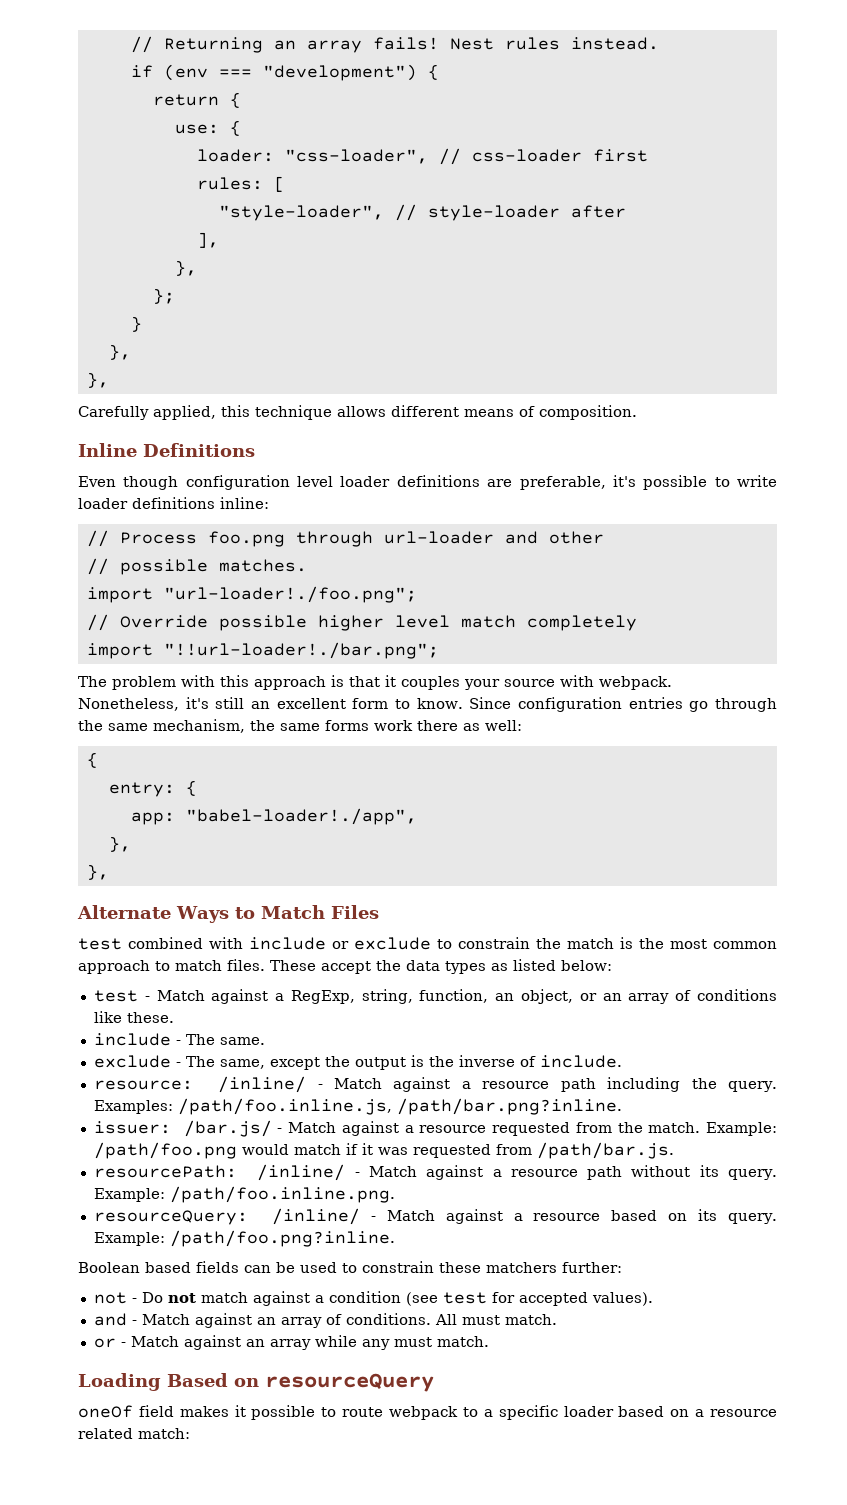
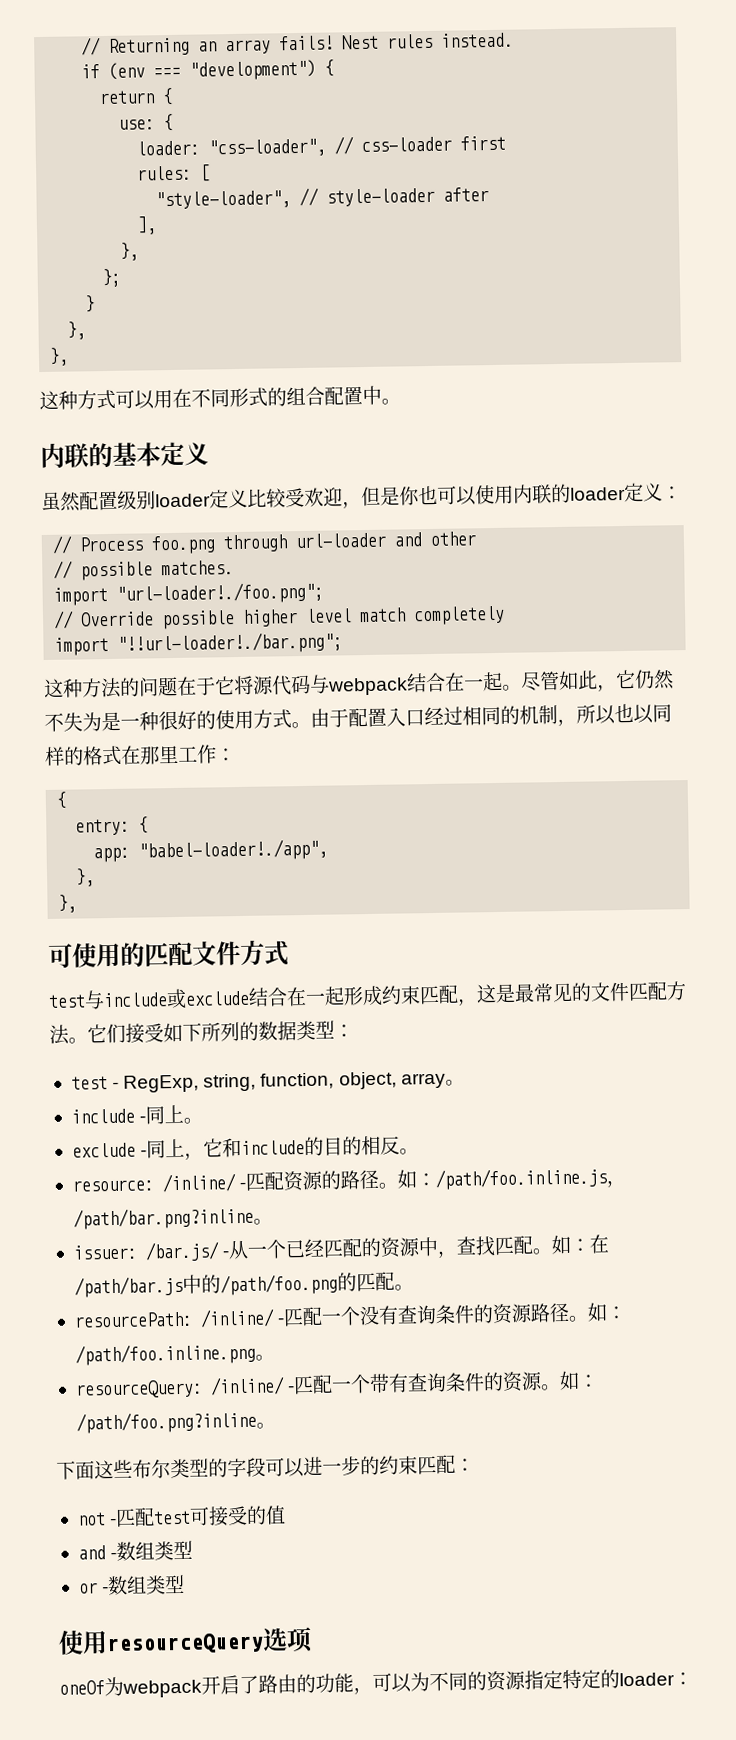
- Carefully applied, this technique allows different means of composition.
- Inline Definitions
- Even though configuration level loader definitions are preferable, it's possible to write loader definitions inline:
+ 这种方式可以用在不同形式的组合配置中。
+ 内联的基本定义
+ 虽然配置级别loader定义比较受欢迎，但是你也可以使用内联的loader定义：
- The problem with this approach is that it couples your source with webpack. Nonetheless, it's still an excellent form to know. Since configuration entries go through the same mechanism, the same forms work there as well:
+ 这种方法的问题在于它将源代码与webpack结合在一起。尽管如此，它仍然不失为是一种很好的使用方式。由于配置入口经过相同的机制，所以也以同样的格式在那里工作：
- Alternate Ways to Match Files
- test combined with include or exclude to constrain the match is the most common approach to match files. These accept the data types as listed below:
- test - Match against a RegExp, string, function, an object, or an array of conditions like these.
+ 可使用的匹配文件方式
+ test与include或exclude结合在一起形成约束匹配，这是最常见的文件匹配方法。它们接受如下所列的数据类型：
+ test - RegExp, string, function, object, array。
- include - The same.
+ include -同上。
- exclude - The same, except the output is the inverse of include.
- resource: /inline/ - Match against a resource path including the query. Examples: /path/foo.inline.js, /path/bar.png?inline.
- issuer: /bar.js/ - Match against a resource requested from the match. Example: /path/foo.png would match if it was requested from /path/bar.js.
- resourcePath: /inline/ - Match against a resource path without its query. Example: /path/foo.inline.png.
- resourceQuery: /inline/ - Match against a resource based on its query. Example: /path/foo.png?inline.
- Boolean based fields can be used to constrain these matchers further:
- not - Do not match against a condition (see test for accepted values).
- and - Match against an array of conditions. All must match.
- or - Match against an array while any must match.
- Loading Based on resourceQuery
+ exclude -同上，它和include的目的相反。
+ resource: /inline/ -匹配资源的路径。如：/path/foo.inline.js，/path/bar.png?inline。
+ issuer: /bar.js/ -从一个已经匹配的资源中，查找匹配。如：在/path/bar.js中的/path/foo.png的匹配。
+ resourcePath: /inline/ -匹配一个没有查询条件的资源路径。如：/path/foo.inline.png。
+ resourceQuery: /inline/ -匹配一个带有查询条件的资源。如：/path/foo.png?inline。
+ 下面这些布尔类型的字段可以进一步的约束匹配：
+ not -匹配test可接受的值
+ and -数组类型
+ or -数组类型
+ 使用resourceQuery选项
- oneOf field makes it possible to route webpack to a specific loader based on a resource related match:
+ oneOf为webpack开启了路由的功能，可以为不同的资源指定特定的loader：

